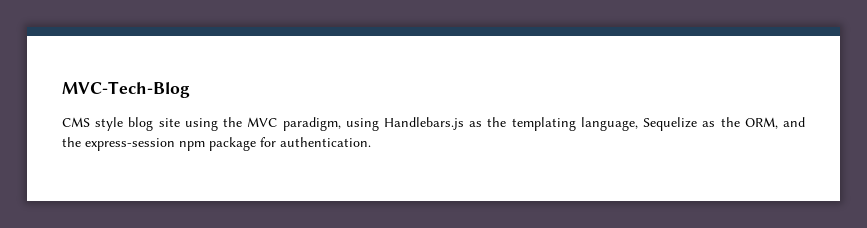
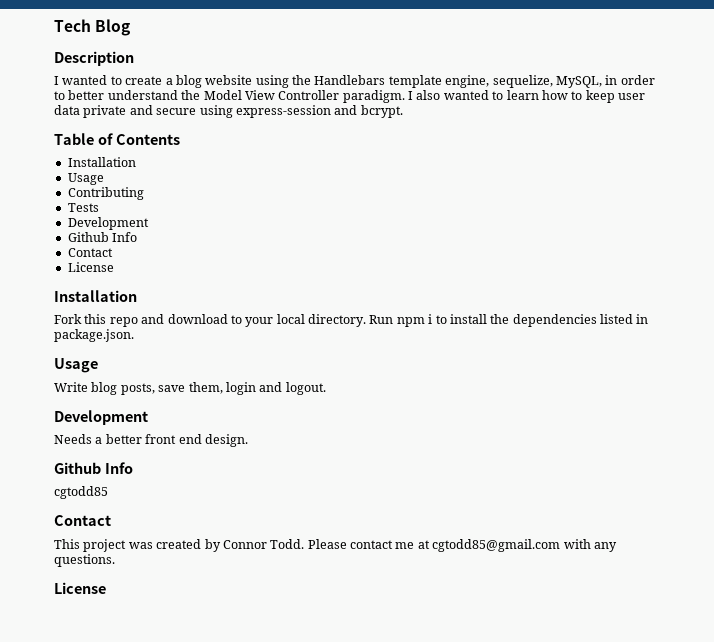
- MVC-Tech-Blog
- CMS style blog site using the MVC paradigm, using Handlebars.js as the templating language, Sequelize as the ORM, and the express-session npm package for authentication.
+ Tech Blog
+ Description
+ I wanted to create a blog website using the Handlebars template engine, sequelize, MySQL, in order to better understand the Model View Controller paradigm. I also wanted to learn how to keep user data private and secure using express-session and bcrypt.
+ Table of Contents
+ Installation
+ Usage
+ Contributing
+ Tests
+ Development
+ Github Info
+ Contact
+ License
+ Installation
+ Fork this repo and download to your local directory. Run npm i to install the dependencies listed in package.json.
+ Usage
+ Write blog posts, save them, login and logout.
+ Development
+ Needs a better front end design.
+ Github Info
+ cgtodd85
+ Contact
+ This project was created by Connor Todd. Please contact me at cgtodd85@gmail.com with any questions.
+ License

